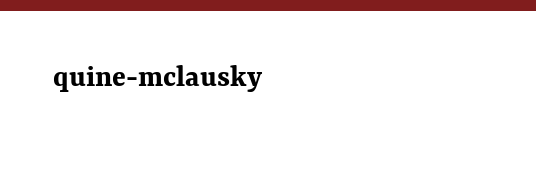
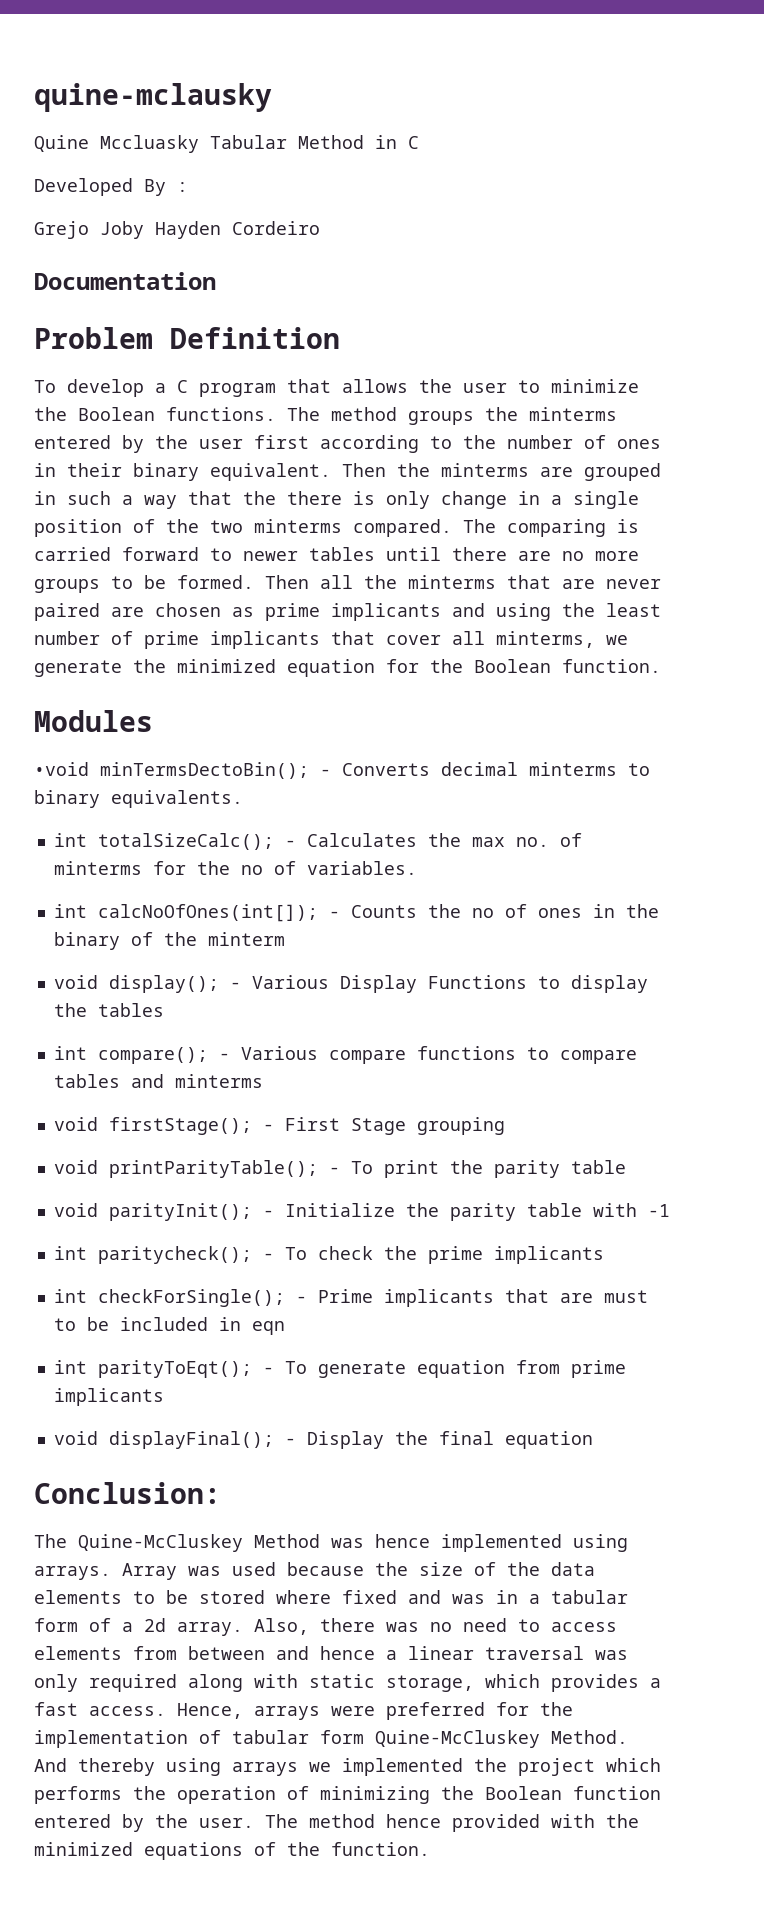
+ Quine Mccluasky Tabular Method in C
+ Developed By :
+ Grejo Joby Hayden Cordeiro
+ Documentation
+ Problem Definition
+ To develop a C program that allows the user to minimize the Boolean functions. The method groups the minterms entered by the user first according to the number of ones in their binary equivalent. Then the minterms are grouped in such a way that the there is only change in a single position of the two minterms compared. The comparing is carried forward to newer tables until there are no more groups to be formed. Then all the minterms that are never paired are chosen as prime implicants and using the least number of prime implicants that cover all minterms, we generate the minimized equation for the Boolean function.
+ Modules
+ •void minTermsDectoBin(); - Converts decimal minterms to binary equivalents.
+ int totalSizeCalc(); - Calculates the max no. of minterms for the no of variables.
+ int calcNoOfOnes(int[]); - Counts the no of ones in the binary of the minterm
+ void display(); - Various Display Functions to display the tables
+ int compare(); - Various compare functions to compare tables and minterms
+ void firstStage(); - First Stage grouping
+ void printParityTable(); - To print the parity table
+ void parityInit(); - Initialize the parity table with -1
+ int paritycheck(); - To check the prime implicants
+ int checkForSingle(); - Prime implicants that are must to be included in eqn
+ int parityToEqt(); - To generate equation from prime implicants
+ void displayFinal(); - Display the final equation
+ Conclusion:
+ The Quine-McCluskey Method was hence implemented using arrays. Array was used because the size of the data elements to be stored where fixed and was in a tabular form of a 2d array. Also, there was no need to access elements from between and hence a linear traversal was only required along with static storage, which provides a fast access. Hence, arrays were preferred for the implementation of tabular form Quine-McCluskey Method. And thereby using arrays we implemented the project which performs the operation of minimizing the Boolean function entered by the user. The method hence provided with the minimized equations of the function.

